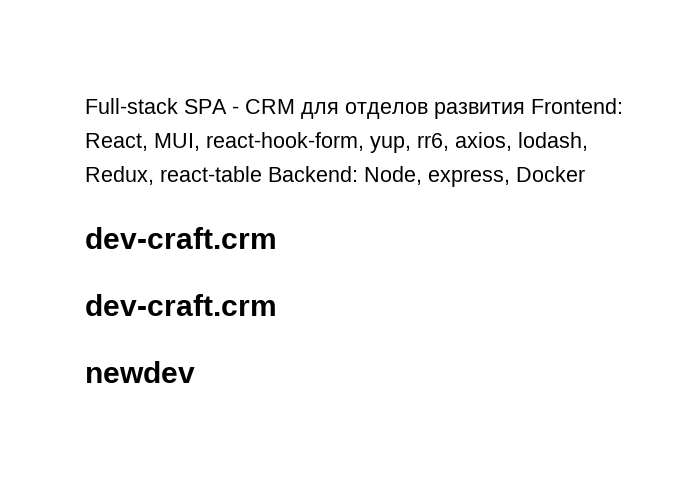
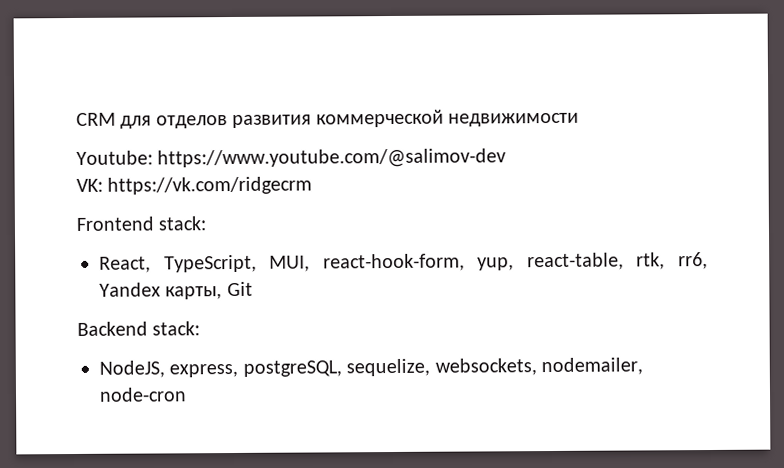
- Full-stack SPA - CRM для отделов развития Frontend: React, MUI, react-hook-form, yup, rr6, axios, lodash, Redux, react-table Backend: Node, express, Docker
- dev-craft.crm
- dev-craft.crm
- newdev
+ CRM для отделов развития коммерческой недвижимости
+ Youtube: https://www.youtube.com/@salimov-dev
+ VK: https://vk.com/ridgecrm
+ Frontend stack:
+ React, TypeScript, MUI, react-hook-form, yup, react-table, rtk, rr6, Yandex карты, Git
+ Backend stack:
+ NodeJS, express, postgreSQL, sequelize, websockets, nodemailer, node-cron

